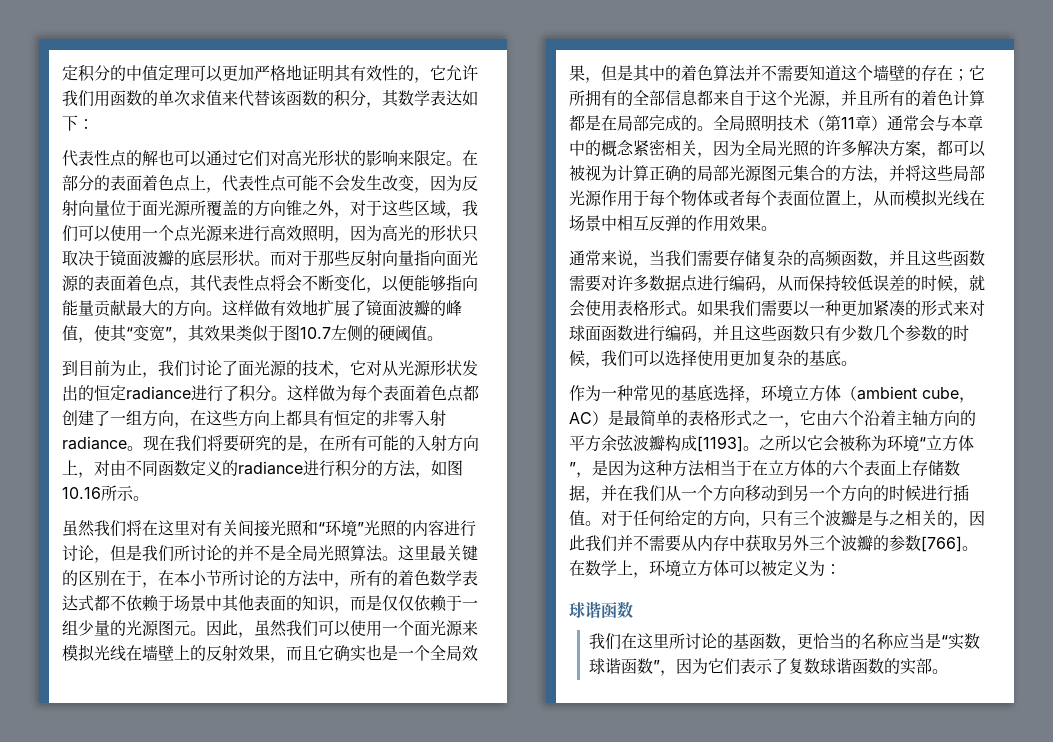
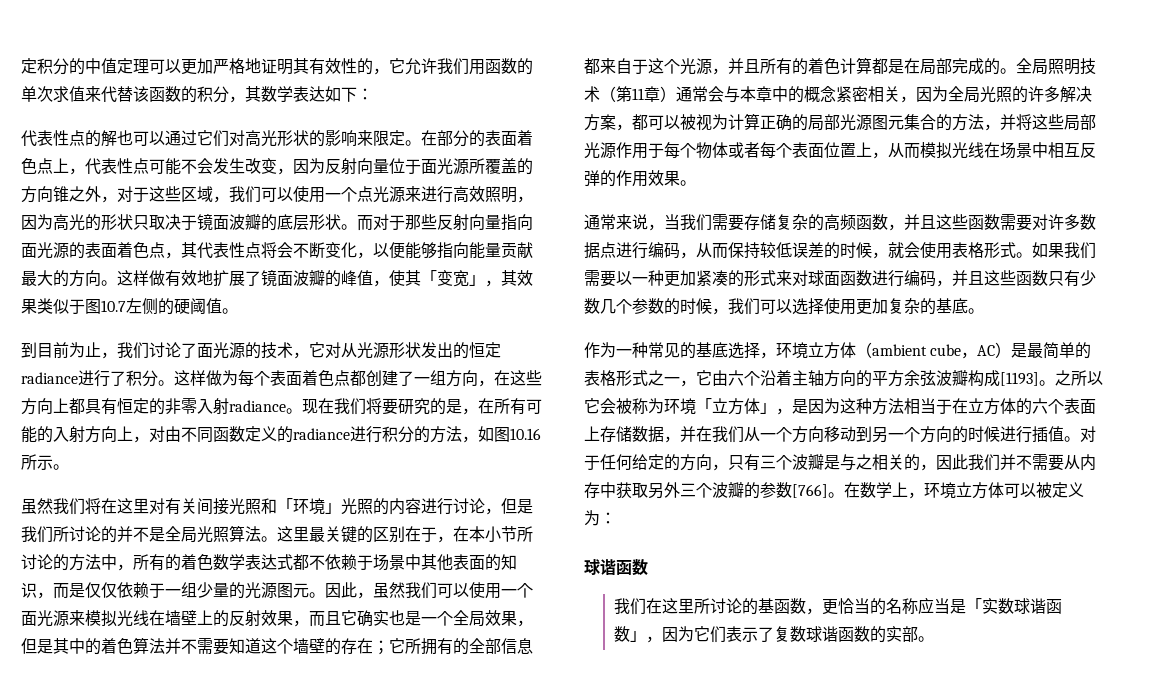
- 这样做有效地扩展了镜面波瓣的峰值，使其“变宽”，其效果类似于图10.7左侧的硬阈值。
+ 这样做有效地扩展了镜面波瓣的峰值，使其「变宽」，其效果类似于图10.7左侧的硬阈值。
- 虽然我们将在这里对有关间接光照和“环境”光照的内容进行讨论，但是我们所讨论的并不是全局光照算法。
+ 虽然我们将在这里对有关间接光照和「环境」光照的内容进行讨论，但是我们所讨论的并不是全局光照算法。
- 之所以它会被称为环境“立方体”，是因为这种方法相当于在立方体的六个表面上存储数据，并在我们从一个方向移动到另一个方向的时候进行插值。
+ 之所以它会被称为环境「立方体」，是因为这种方法相当于在立方体的六个表面上存储数据，并在我们从一个方向移动到另一个方向的时候进行插值。
- 我们在这里所讨论的基函数，更恰当的名称应当是“实数球谐函数”，因为它们表示了复数球谐函数的实部。
+ 我们在这里所讨论的基函数，更恰当的名称应当是「实数球谐函数」，因为它们表示了复数球谐函数的实部。

